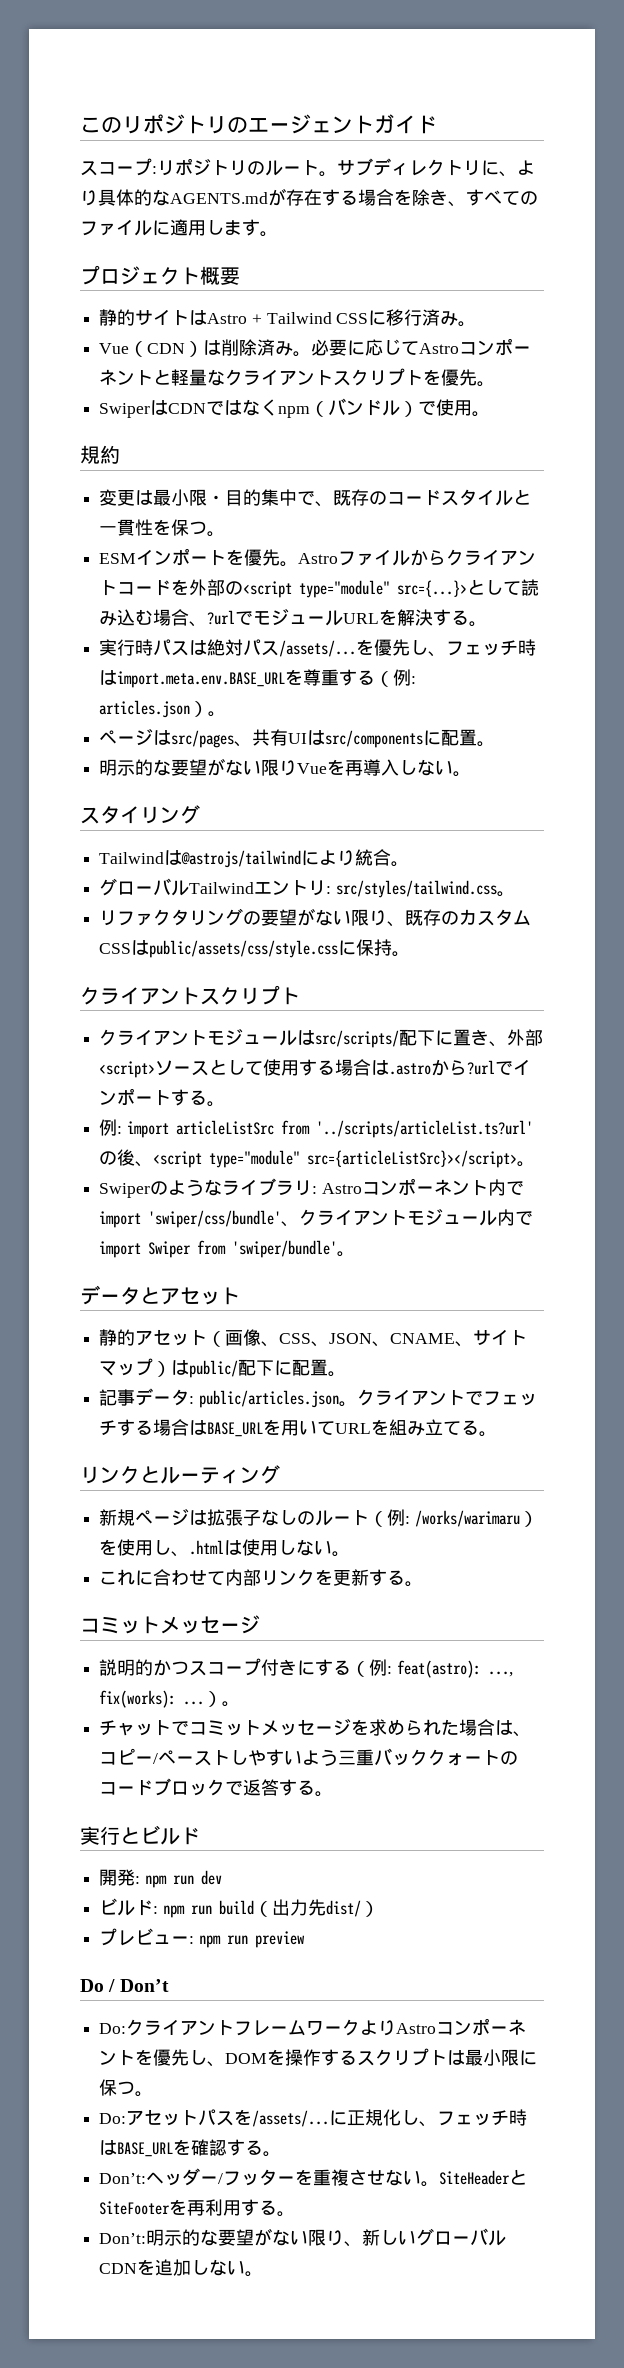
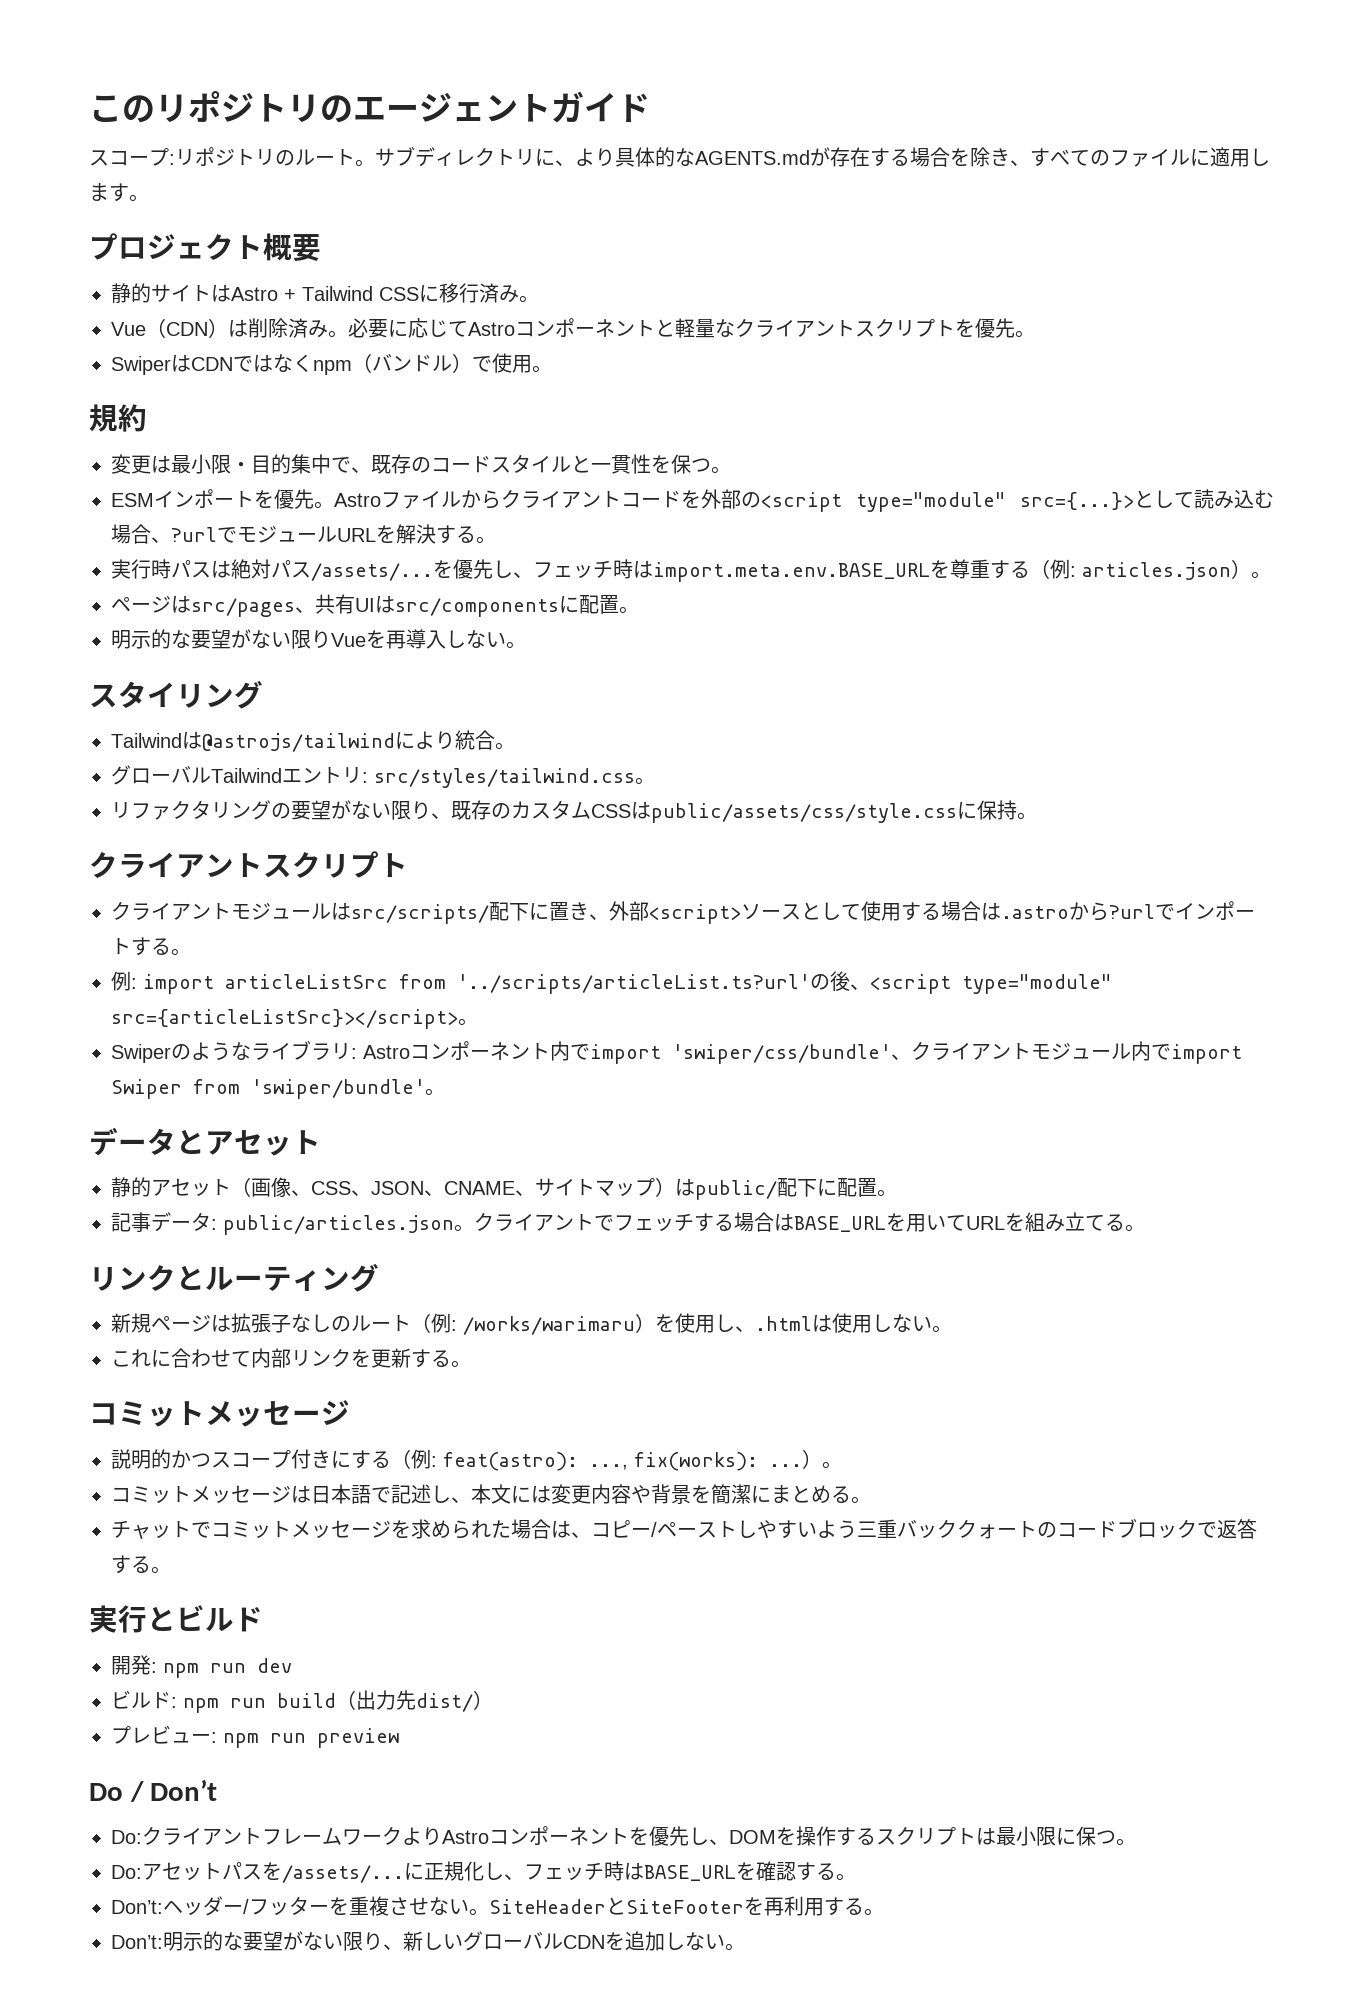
+ コミットメッセージは日本語で記述し、本文には変更内容や背景を簡潔にまとめる。

